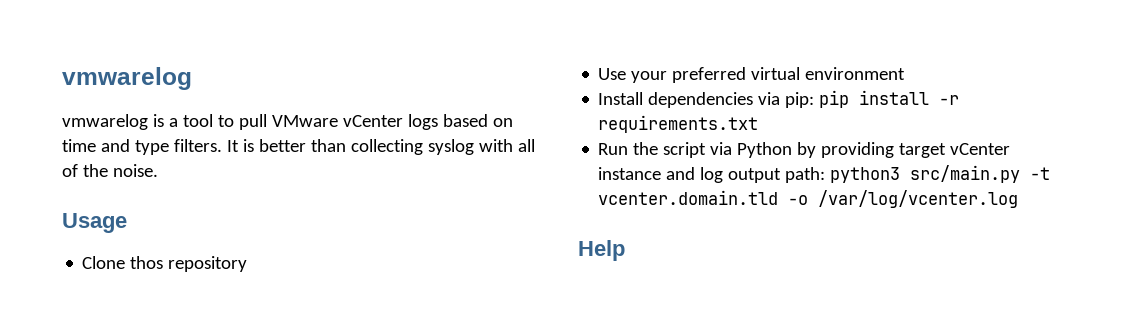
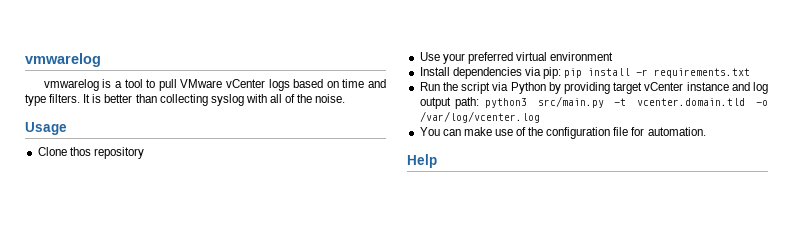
+ You can make use of the configuration file for automation.

